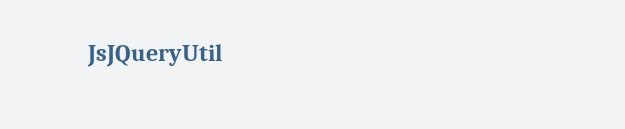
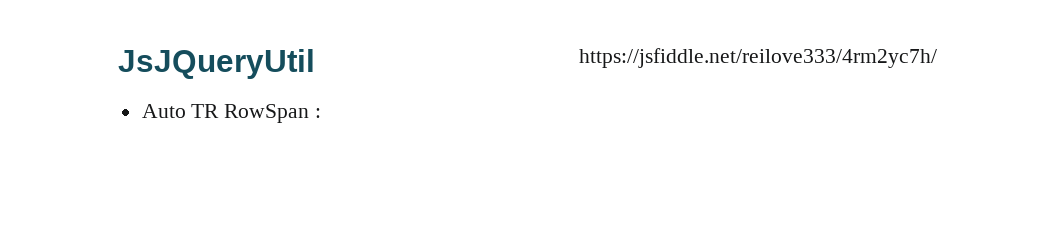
+ Auto TR RowSpan : https://jsfiddle.net/reilove333/4rm2yc7h/

